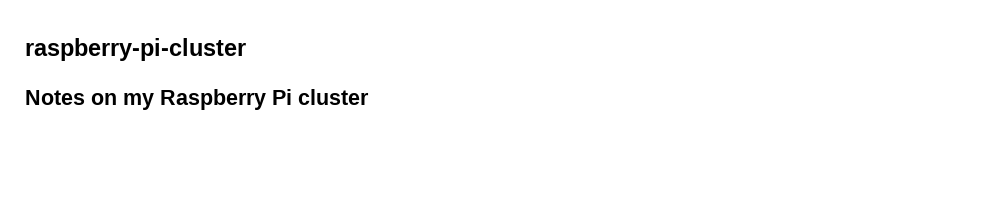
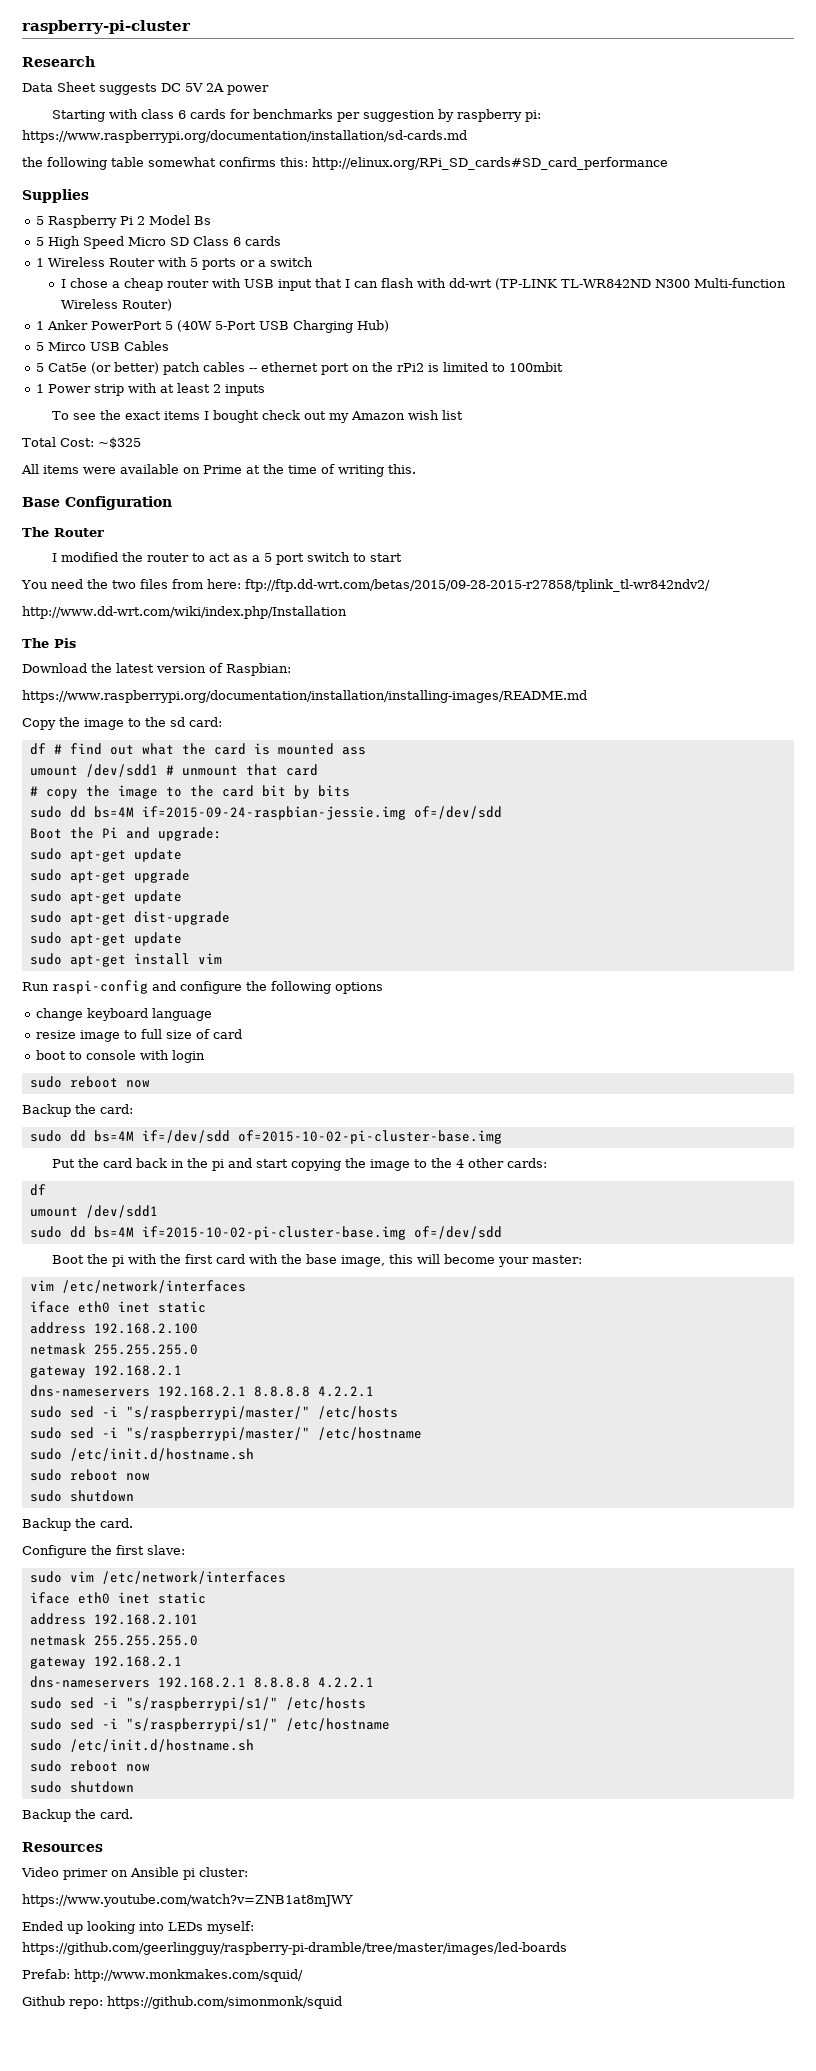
- Notes on my Raspberry Pi cluster
+ Research
+ Data Sheet suggests DC 5V 2A power
+ Starting with class 6 cards for benchmarks per suggestion by raspberry pi: https://www.raspberrypi.org/documentation/installation/sd-cards.md
+ the following table somewhat confirms this: http://elinux.org/RPi_SD_cards#SD_card_performance
+ Supplies
+ 5 Raspberry Pi 2 Model Bs
+ 5 High Speed Micro SD Class 6 cards
+ 1 Wireless Router with 5 ports or a switch
+ I chose a cheap router with USB input that I can flash with dd-wrt (TP-LINK TL-WR842ND N300 Multi-function Wireless Router)
+ 1 Anker PowerPort 5 (40W 5-Port USB Charging Hub)
+ 5 Mirco USB Cables
+ 5 Cat5e (or better) patch cables -- ethernet port on the rPi2 is limited to 100mbit
+ 1 Power strip with at least 2 inputs
+ To see the exact items I bought check out my Amazon wish list
+ Total Cost: ~$325
+ All items were available on Prime at the time of writing this.
+ Base Configuration
+ The Router
+ I modified the router to act as a 5 port switch to start
+ You need the two files from here: ftp://ftp.dd-wrt.com/betas/2015/09-28-2015-r27858/tplink_tl-wr842ndv2/
+ http://www.dd-wrt.com/wiki/index.php/Installation
+ The Pis
+ Download the latest version of Raspbian:
+ https://www.raspberrypi.org/documentation/installation/installing-images/README.md
+ Copy the image to the sd card:
+ df # find out what the card is mounted ass
+ umount /dev/sdd1 # unmount that card
+ # copy the image to the card bit by bits
+ sudo dd bs=4M if=2015-09-24-raspbian-jessie.img of=/dev/sdd
+ Boot the Pi and upgrade:
+ sudo apt-get update
+ sudo apt-get upgrade
+ sudo apt-get update
+ sudo apt-get dist-upgrade
+ sudo apt-get update
+ sudo apt-get install vim
+ Run raspi-config and configure the following options
+ change keyboard language
+ resize image to full size of card
+ boot to console with login
+ sudo reboot now
+ Backup the card:
+ sudo dd bs=4M if=/dev/sdd of=2015-10-02-pi-cluster-base.img
+ Put the card back in the pi and start copying the image to the 4 other cards:
+ df
+ umount /dev/sdd1
+ sudo dd bs=4M if=2015-10-02-pi-cluster-base.img of=/dev/sdd
+ Boot the pi with the first card with the base image, this will become your master:
+ vim /etc/network/interfaces
+ iface eth0 inet static
+ address 192.168.2.100
+ netmask 255.255.255.0
+ gateway 192.168.2.1
+ dns-nameservers 192.168.2.1 8.8.8.8 4.2.2.1
+ sudo sed -i "s/raspberrypi/master/" /etc/hosts
+ sudo sed -i "s/raspberrypi/master/" /etc/hostname
+ sudo /etc/init.d/hostname.sh
+ sudo reboot now
+ sudo shutdown
+ Backup the card.
+ Configure the first slave:
+ sudo vim /etc/network/interfaces
+ iface eth0 inet static
+ address 192.168.2.101
+ netmask 255.255.255.0
+ gateway 192.168.2.1
+ dns-nameservers 192.168.2.1 8.8.8.8 4.2.2.1
+ sudo sed -i "s/raspberrypi/s1/" /etc/hosts
+ sudo sed -i "s/raspberrypi/s1/" /etc/hostname
+ sudo /etc/init.d/hostname.sh
+ sudo reboot now
+ sudo shutdown
+ Backup the card.
+ Resources
+ Video primer on Ansible pi cluster:
+ https://www.youtube.com/watch?v=ZNB1at8mJWY
+ Ended up looking into LEDs myself: https://github.com/geerlingguy/raspberry-pi-dramble/tree/master/images/led-boards
+ Prefab: http://www.monkmakes.com/squid/
+ Github repo: https://github.com/simonmonk/squid

